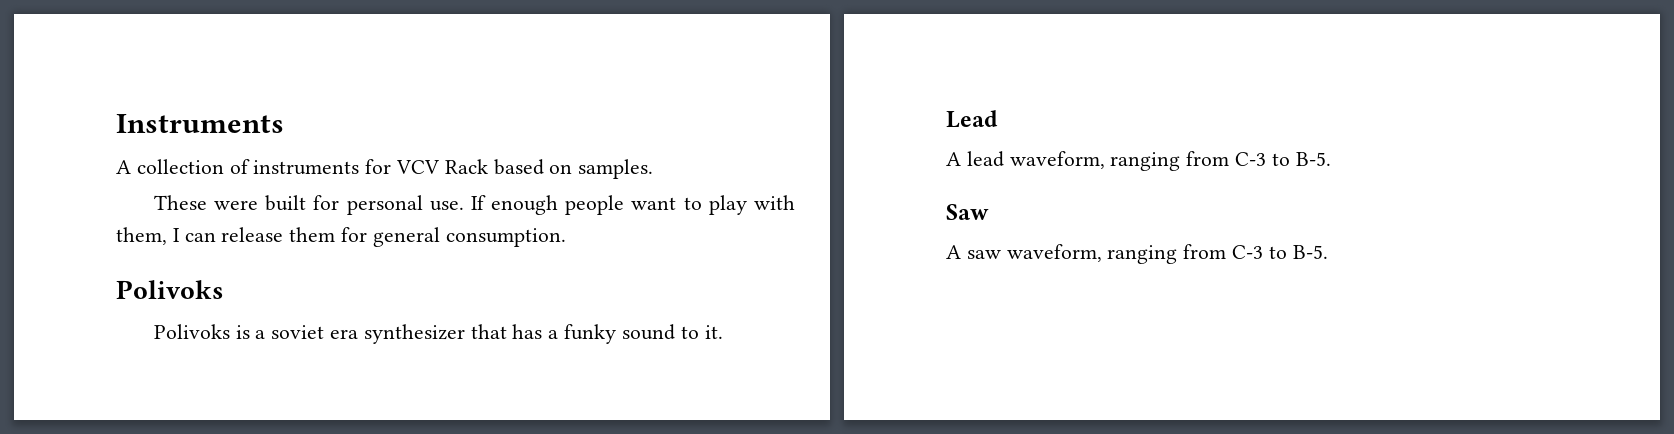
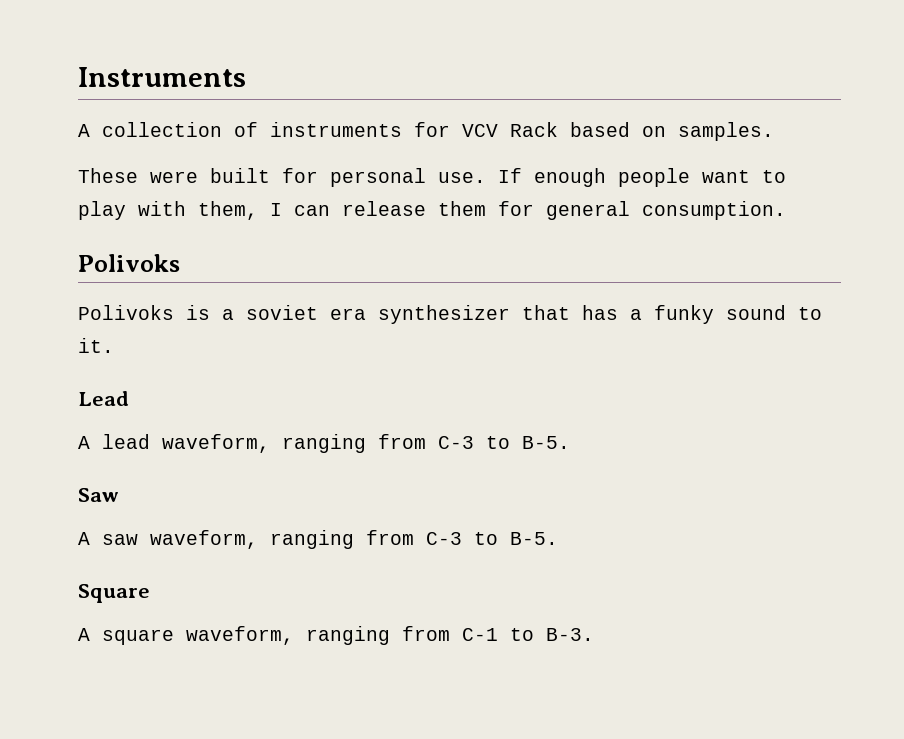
+ Square
+ A square waveform, ranging from C-1 to B-3.

